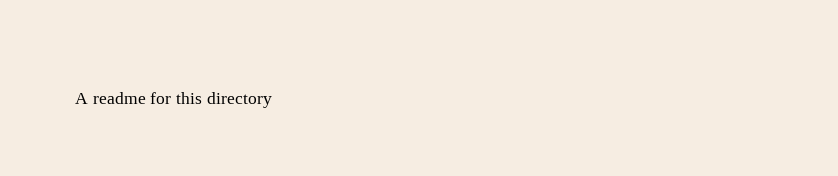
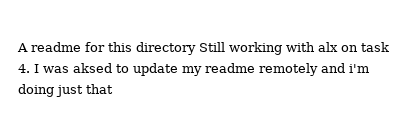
- A readme for this directory
+ A readme for this directory Still working with alx on task 4. I was aksed to update my readme remotely and i'm doing just that

